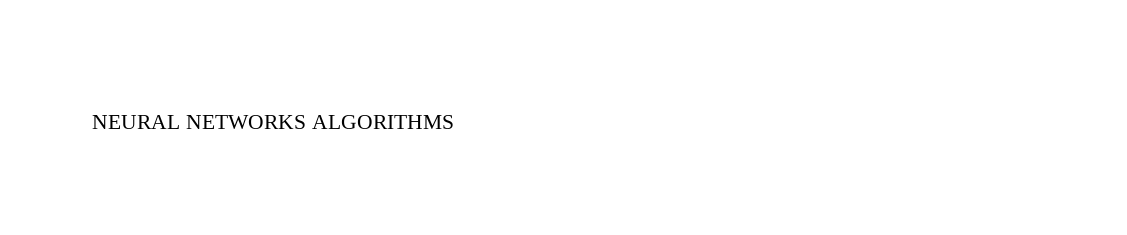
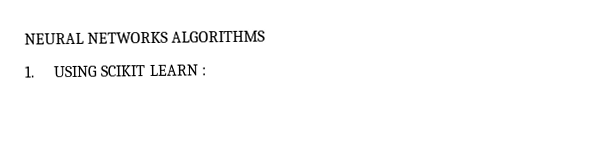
+ 1. USING SCIKIT LEARN :

